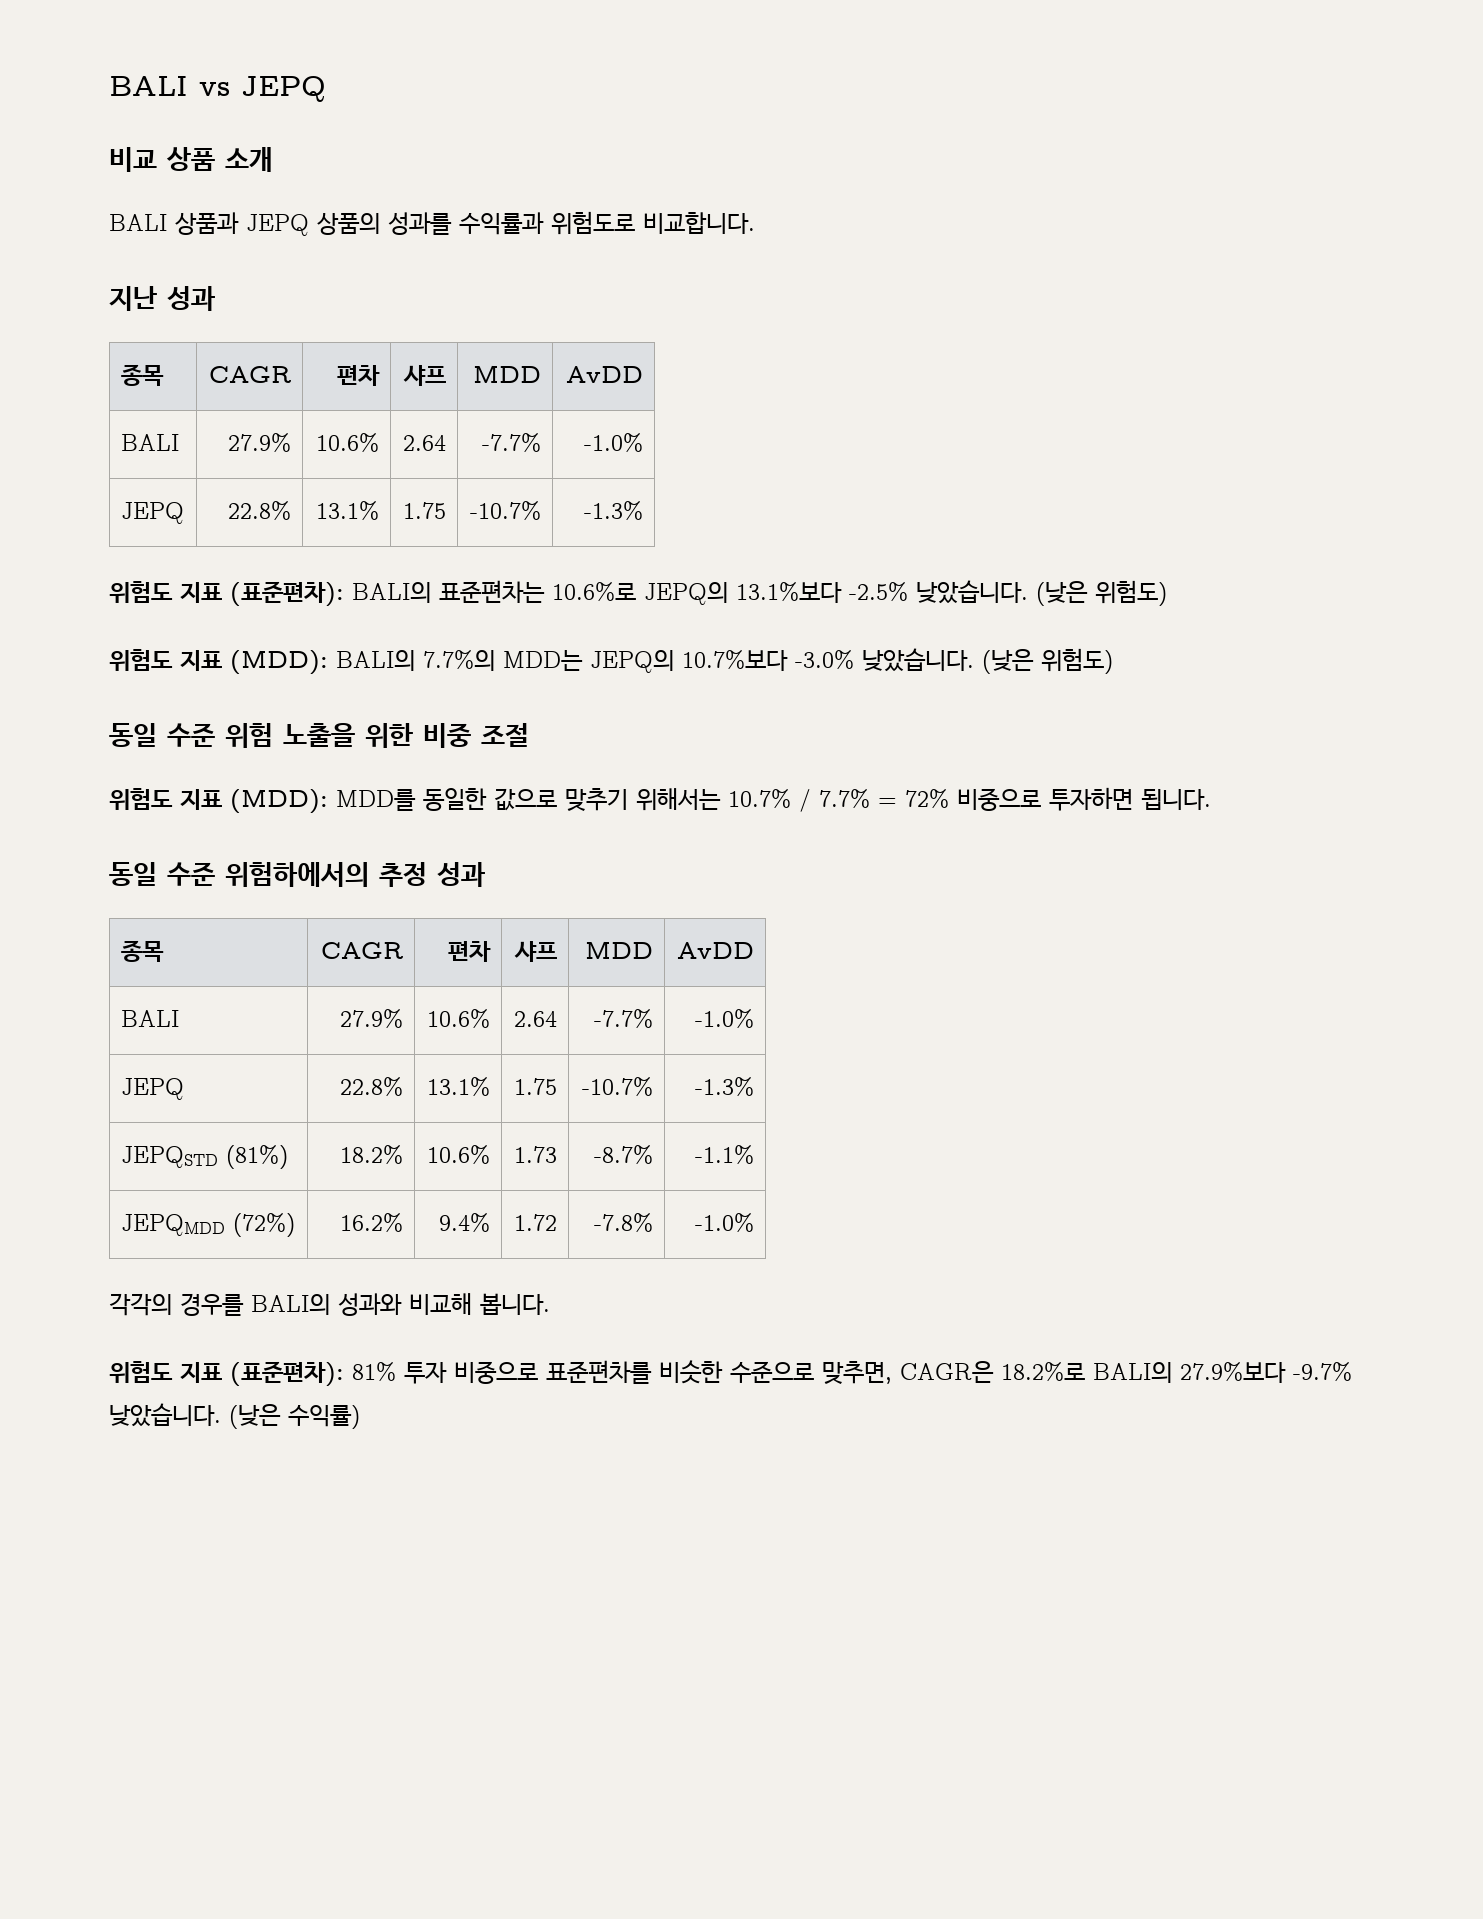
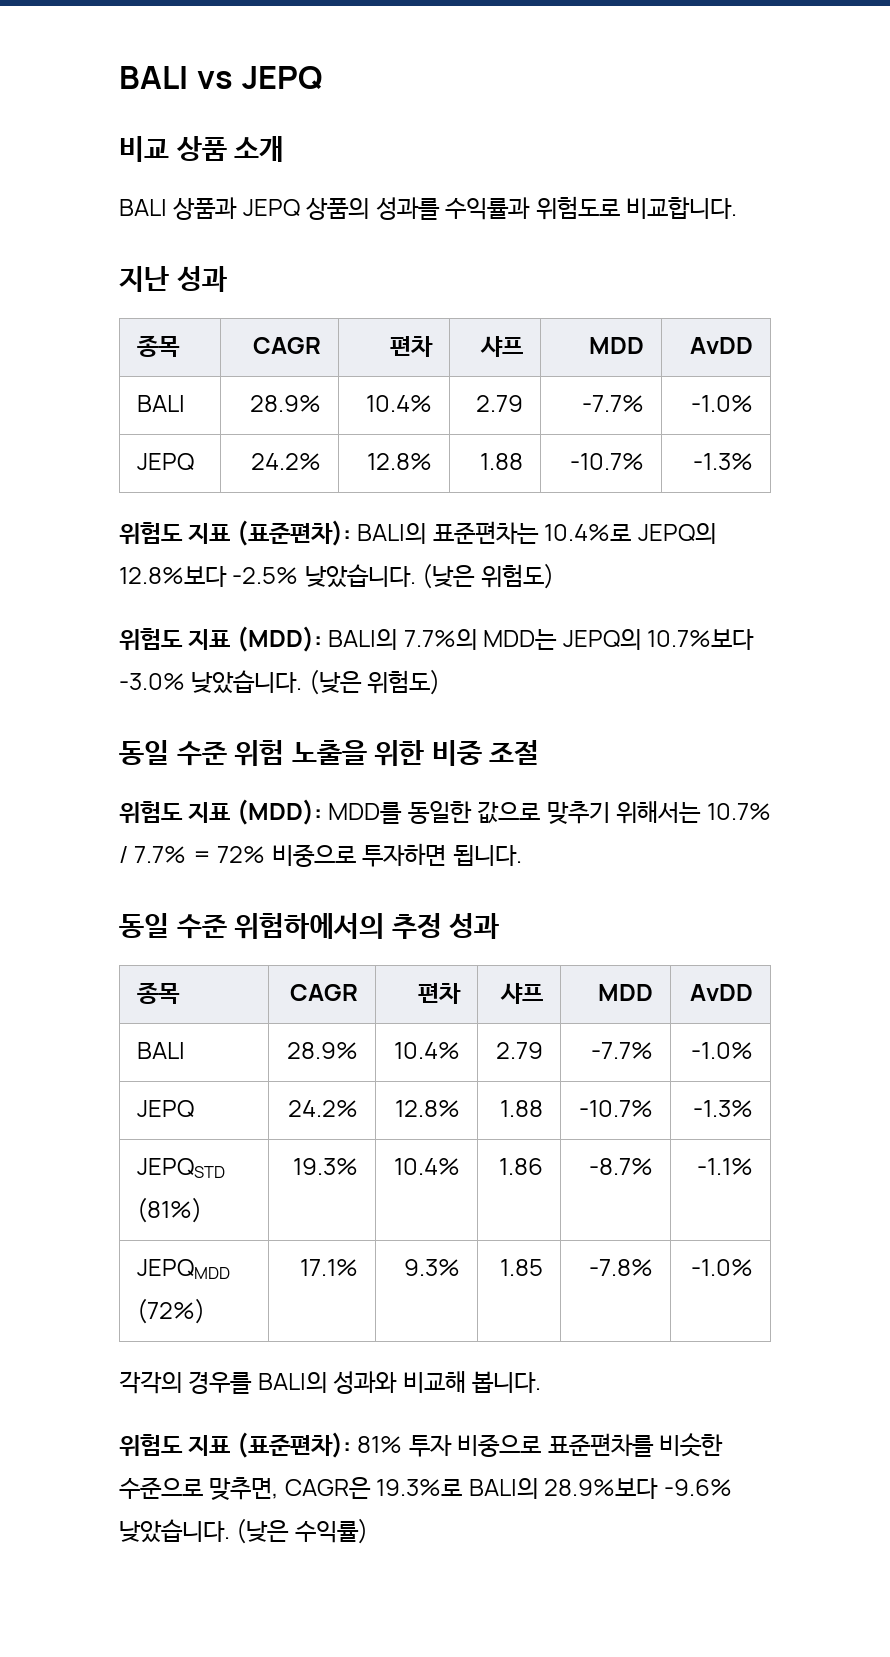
  지난 성과
  종목 | CAGR | 편차 | 샤프 | MDD | AvDD
- BALI | 27.9% | 10.6% | 2.64 | -7.7% | -1.0%
- JEPQ | 22.8% | 13.1% | 1.75 | -10.7% | -1.3%
+ BALI | 28.9% | 10.4% | 2.79 | -7.7% | -1.0%
+ JEPQ | 24.2% | 12.8% | 1.88 | -10.7% | -1.3%
- 위험도 지표 (표준편차): BALI의 표준편차는 10.6%로 JEPQ의 13.1%보다 -2.5% 낮았습니다.
+ 위험도 지표 (표준편차): BALI의 표준편차는 10.4%로 JEPQ의 12.8%보다 -2.5% 낮았습니다.
  동일 수준 위험하에서의 추정 성과
  종목 | CAGR | 편차 | 샤프 | MDD | AvDD
- BALI | 27.9% | 10.6% | 2.64 | -7.7% | -1.0%
- JEPQ | 22.8% | 13.1% | 1.75 | -10.7% | -1.3%
+ BALI | 28.9% | 10.4% | 2.79 | -7.7% | -1.0%
+ JEPQ | 24.2% | 12.8% | 1.88 | -10.7% | -1.3%
- JEPQSTD (81%) | 18.2% | 10.6% | 1.73 | -8.7% | -1.1%
+ JEPQSTD (81%) | 19.3% | 10.4% | 1.86 | -8.7% | -1.1%
- JEPQMDD (72%) | 16.2% | 9.4% | 1.72 | -7.8% | -1.0%
+ JEPQMDD (72%) | 17.1% | 9.3% | 1.85 | -7.8% | -1.0%
- 위험도 지표 (표준편차): 81% 투자 비중으로 표준편차를 비슷한 수준으로 맞추면, CAGR은 18.2%로 BALI의 27.9%보다 -9.7% 낮았습니다.
+ 위험도 지표 (표준편차): 81% 투자 비중으로 표준편차를 비슷한 수준으로 맞추면, CAGR은 19.3%로 BALI의 28.9%보다 -9.6% 낮았습니다.

